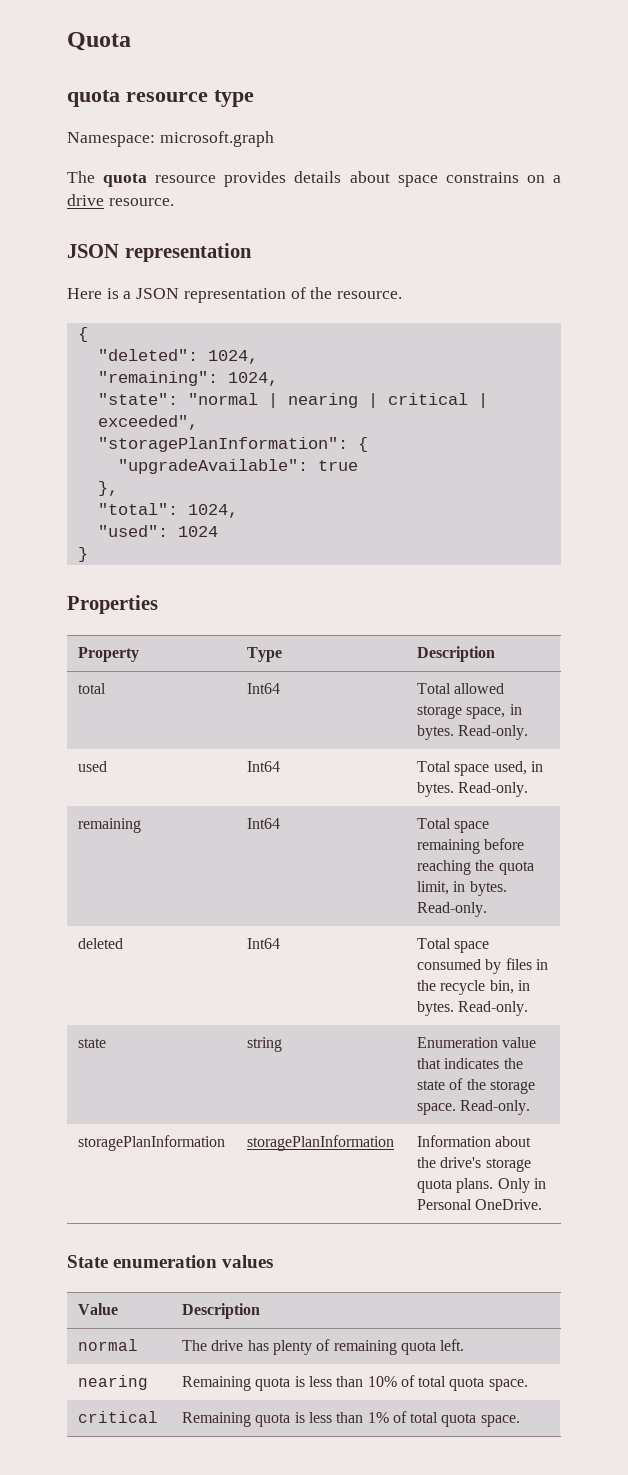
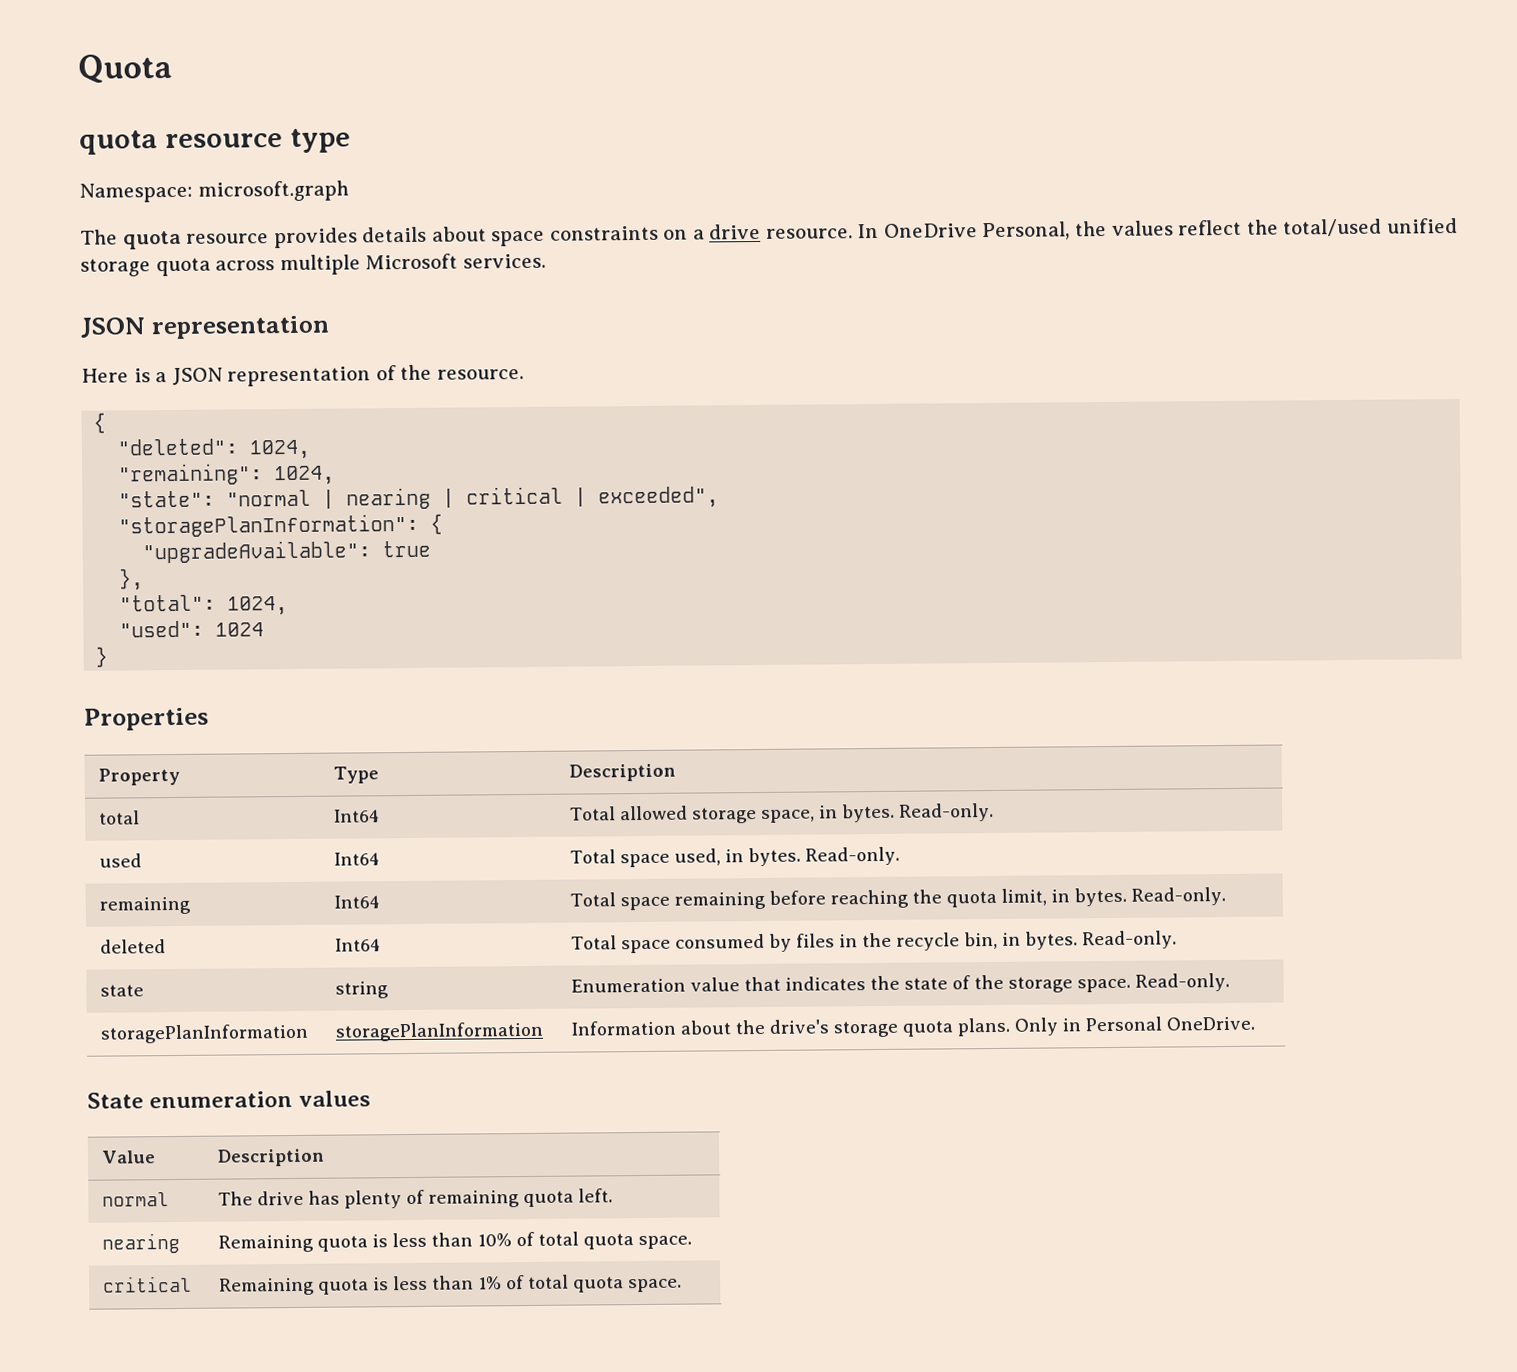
- The quota resource provides details about space constrains on a drive resource.
+ The quota resource provides details about space constraints on a drive resource. In OneDrive Personal, the values reflect the total/used unified storage quota across multiple Microsoft services.

